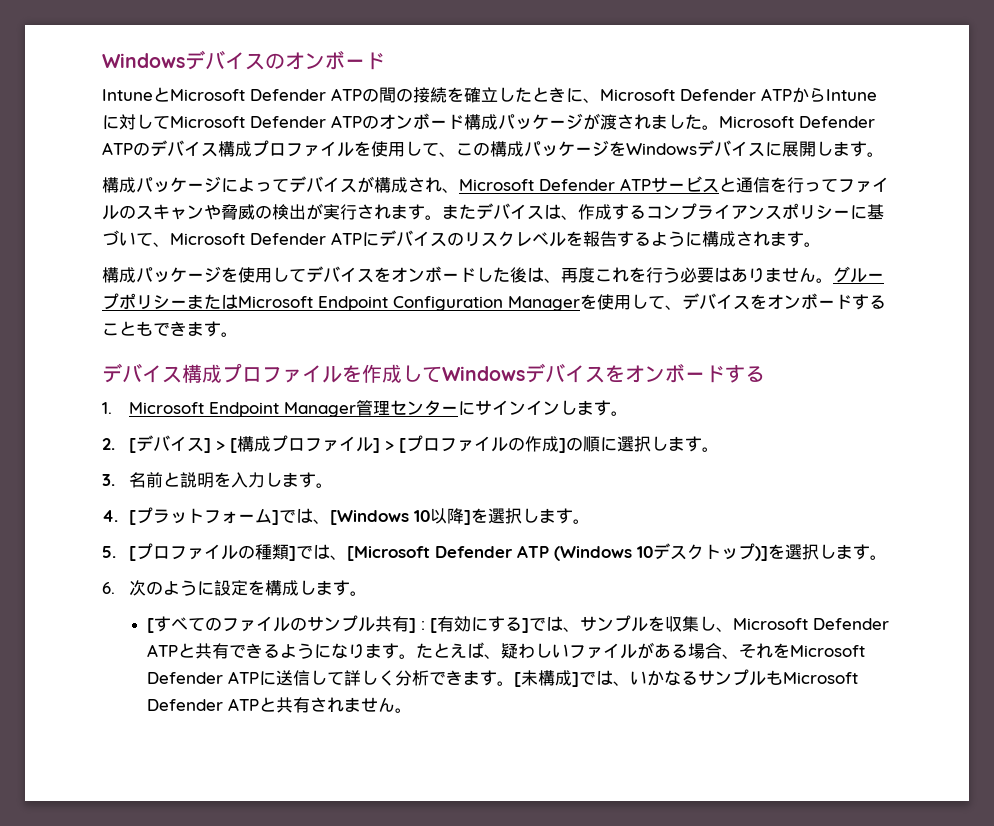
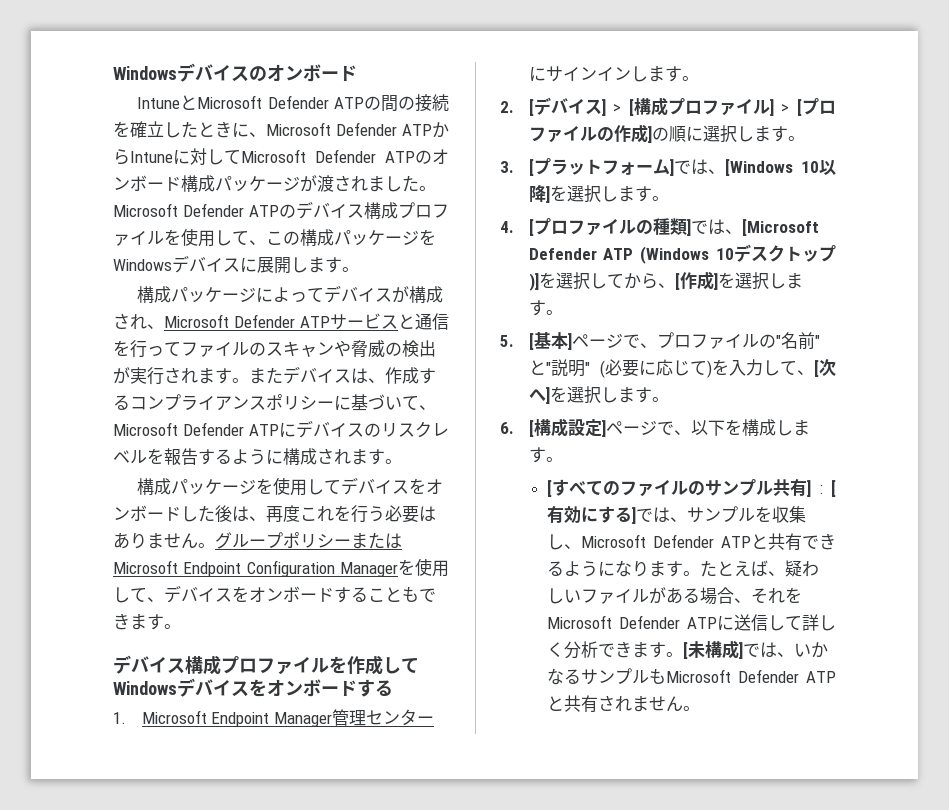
- 3.名前と説明を入力します。
- 4. [プラットフォーム]では、[Windows 10以降]を選択します。
+ 3. [プラットフォーム]では、[Windows 10以降]を選択します。
- 5. [プロファイルの種類]では、[Microsoft Defender ATP (Windows 10デスクトップ)]を選択します。
- 6.次のように設定を構成します。
+ 4. [プロファイルの種類]では、[Microsoft Defender ATP (Windows 10デスクトップ)]を選択してから、[作成]を選択します。
+ 5. [基本]ページで、プロファイルの"名前"と"説明" (必要に応じて)を入力して、[次へ]を選択します。
+ 6. [構成設定]ページで、以下を構成します。

